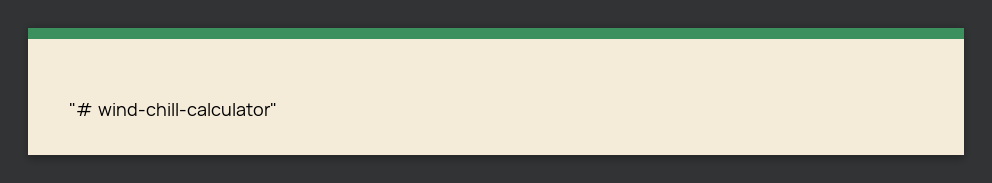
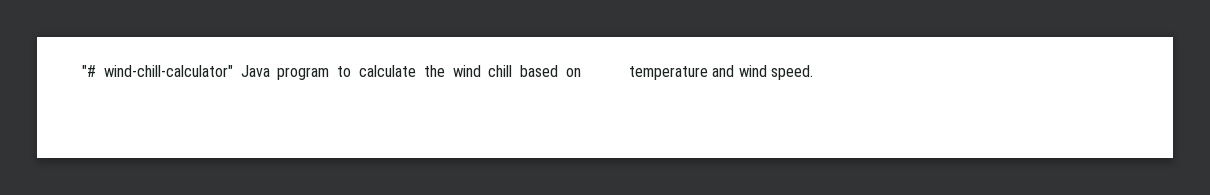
- "# wind-chill-calculator"
+ "# wind-chill-calculator" Java program to calculate the wind chill based on temperature and wind speed.

